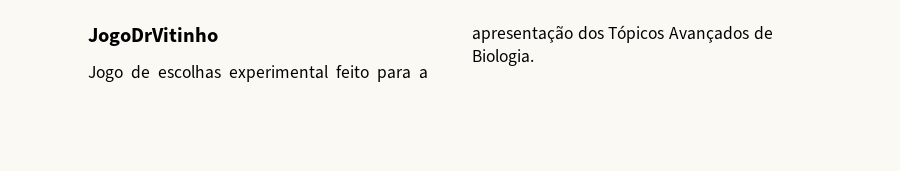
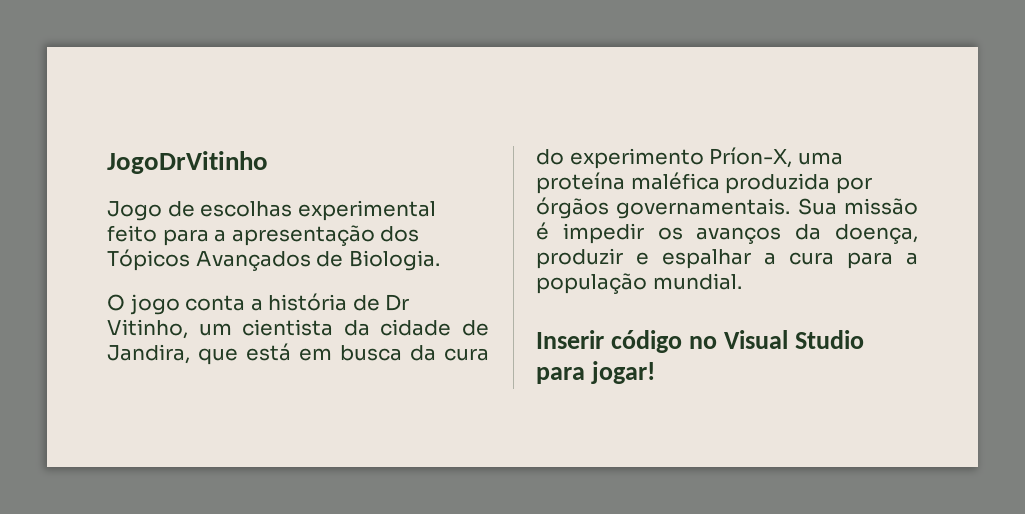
+ O jogo conta a história de Dr Vitinho, um cientista da cidade de Jandira, que está em busca da cura do experimento Príon-X, uma proteína maléfica produzida por órgãos governamentais. Sua missão é impedir os avanços da doença, produzir e espalhar a cura para a população mundial.
+ Inserir código no Visual Studio para jogar!

